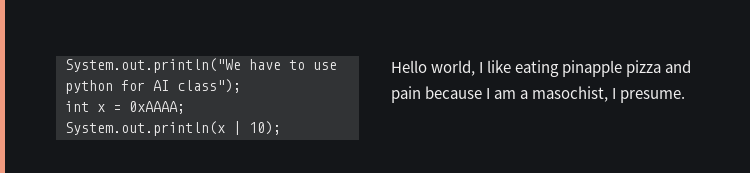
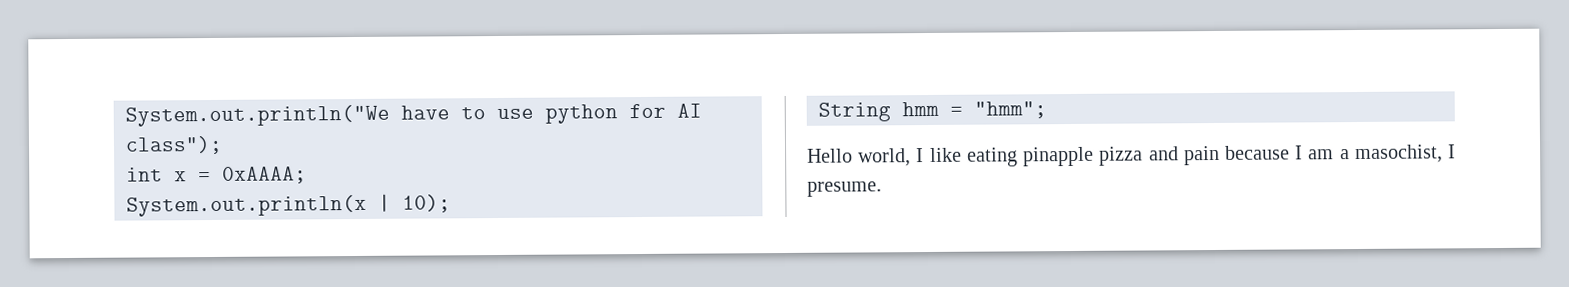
+ String hmm = "hmm";

